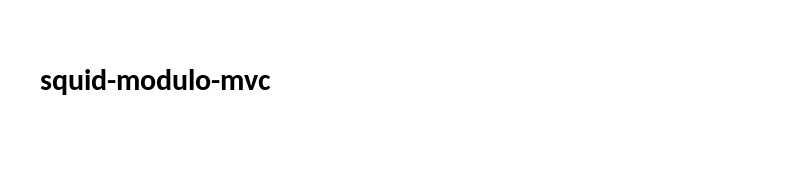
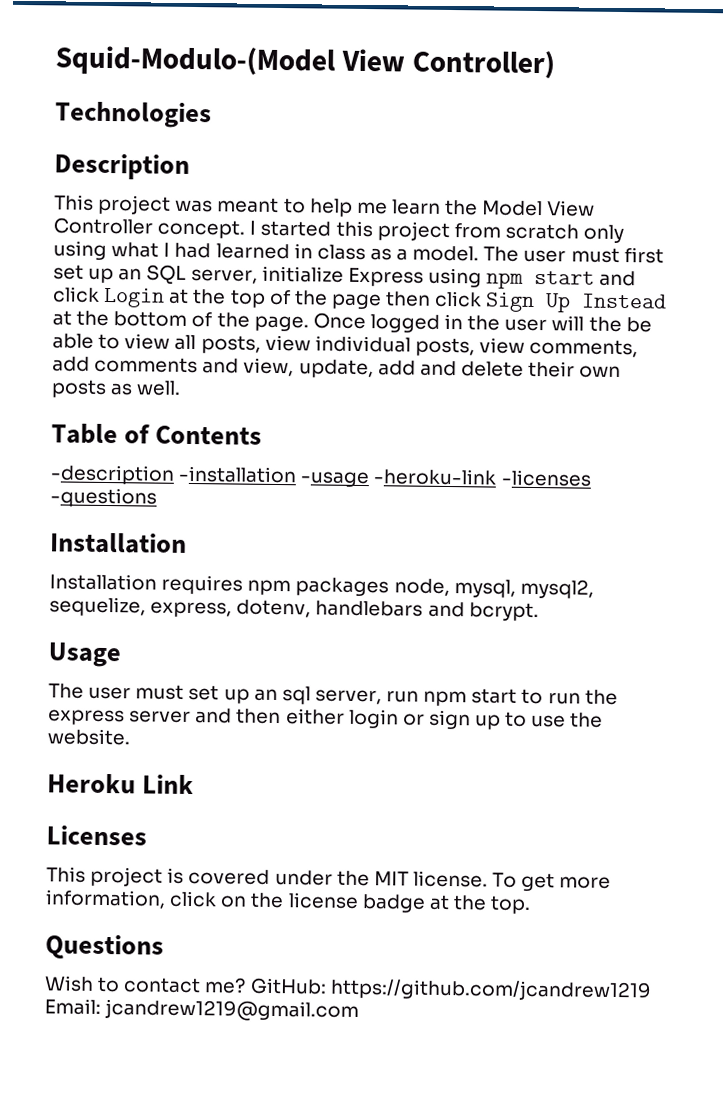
- squid-modulo-mvc
+ Squid-Modulo-(Model View Controller)
+ Technologies
+ Description
+ This project was meant to help me learn the Model View Controller concept. I started this project from scratch only using what I had learned in class as a model. The user must first set up an SQL server, initialize Express using npm start and click Login at the top of the page then click Sign Up Instead at the bottom of the page. Once logged in the user will the be able to view all posts, view individual posts, view comments, add comments and view, update, add and delete their own posts as well.
+ Table of Contents
+ -description -installation -usage -heroku-link -licenses -questions
+ Installation
+ Installation requires npm packages node, mysql, mysql2, sequelize, express, dotenv, handlebars and bcrypt.
+ Usage
+ The user must set up an sql server, run npm start to run the express server and then either login or sign up to use the website.
+ Heroku Link
+ Licenses
+ This project is covered under the MIT license. To get more information, click on the license badge at the top.
+ Questions
+ Wish to contact me? GitHub: https://github.com/jcandrew1219 Email: jcandrew1219@gmail.com

